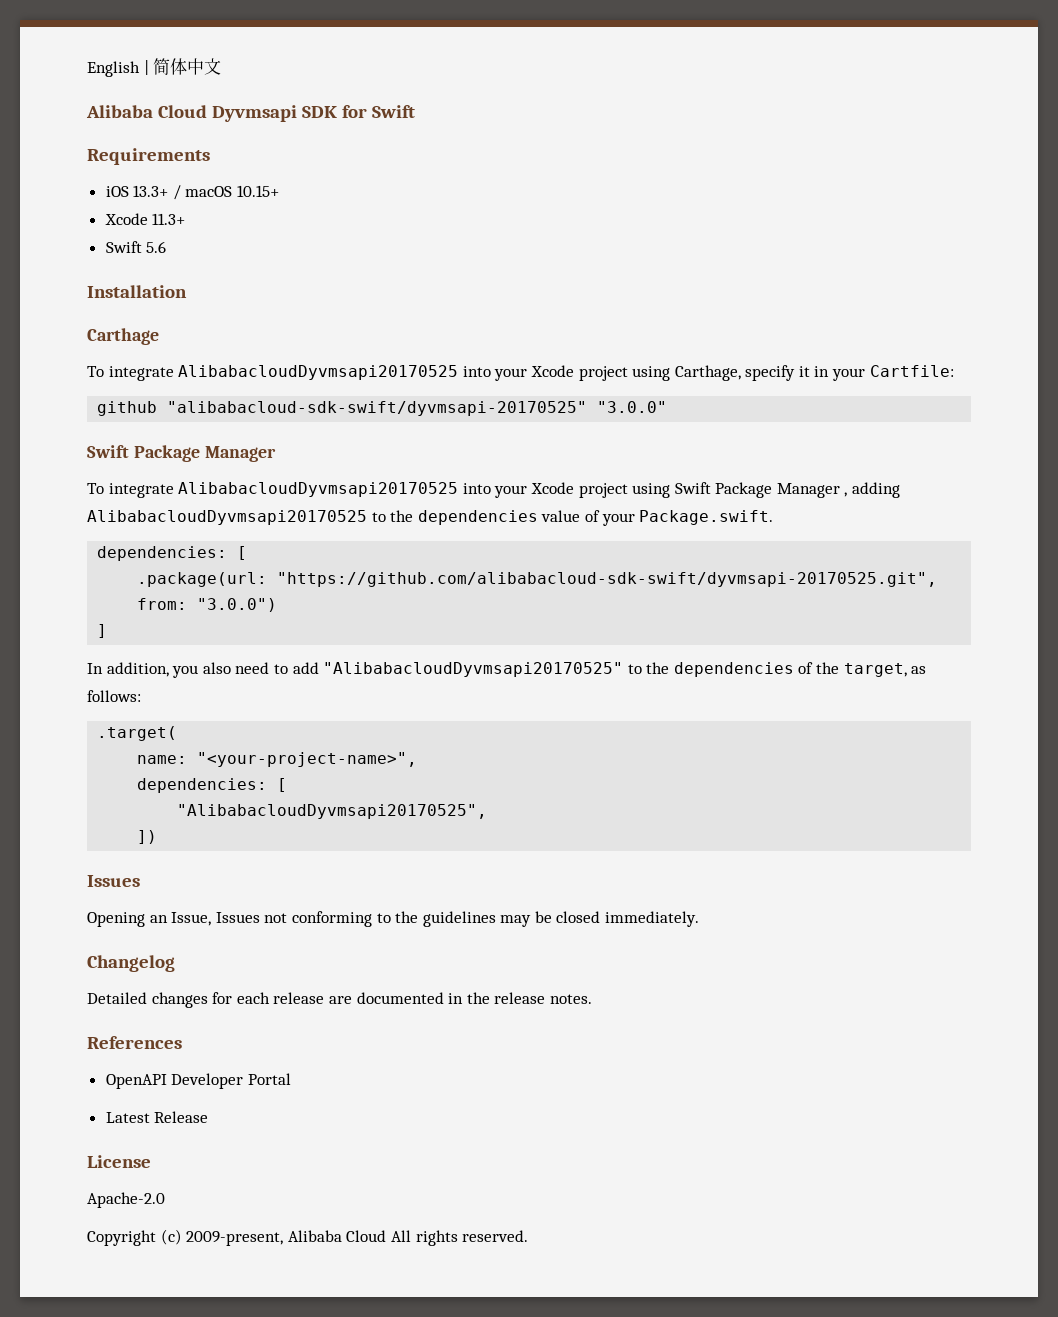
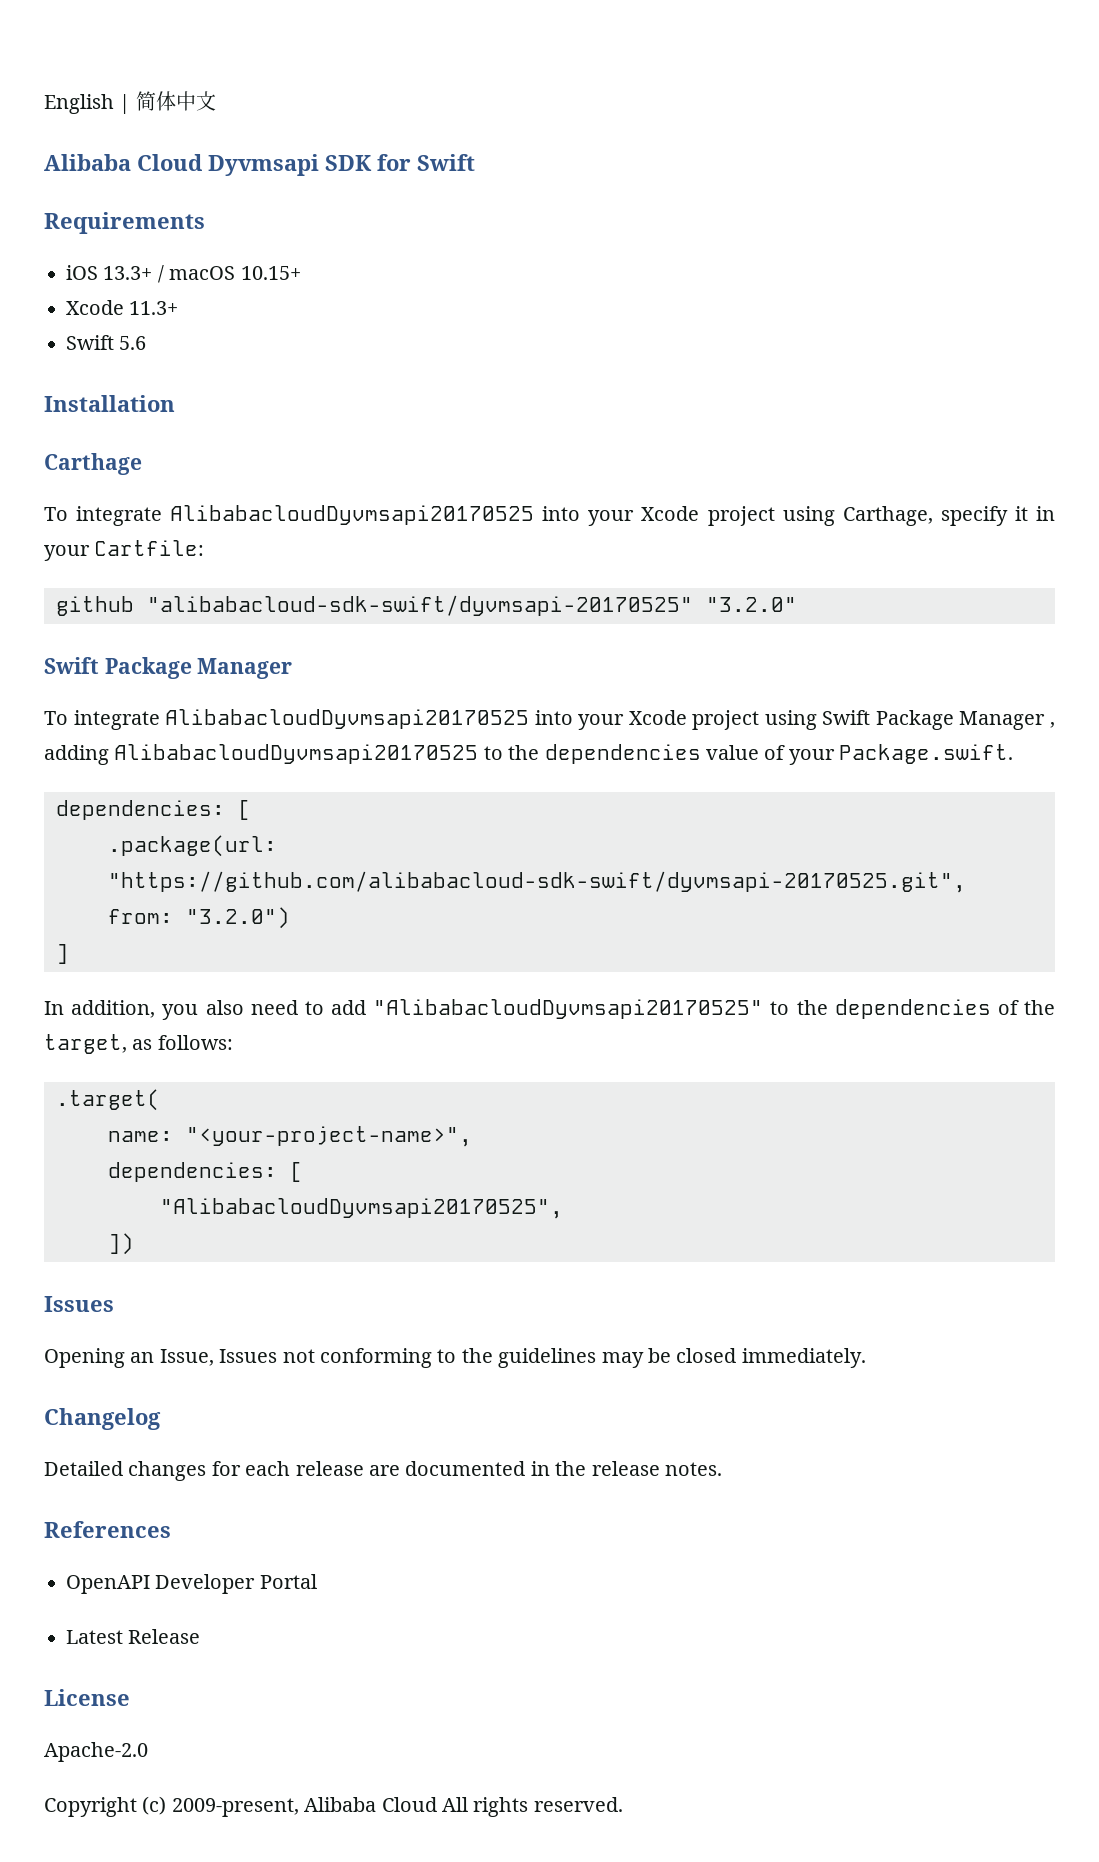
- github "alibabacloud-sdk-swift/dyvmsapi-20170525" "3.0.0"
+ github "alibabacloud-sdk-swift/dyvmsapi-20170525" "3.2.0"
- .package(url: "https://github.com/alibabacloud-sdk-swift/dyvmsapi-20170525.git", from: "3.0.0")
+ .package(url: "https://github.com/alibabacloud-sdk-swift/dyvmsapi-20170525.git", from: "3.2.0")

